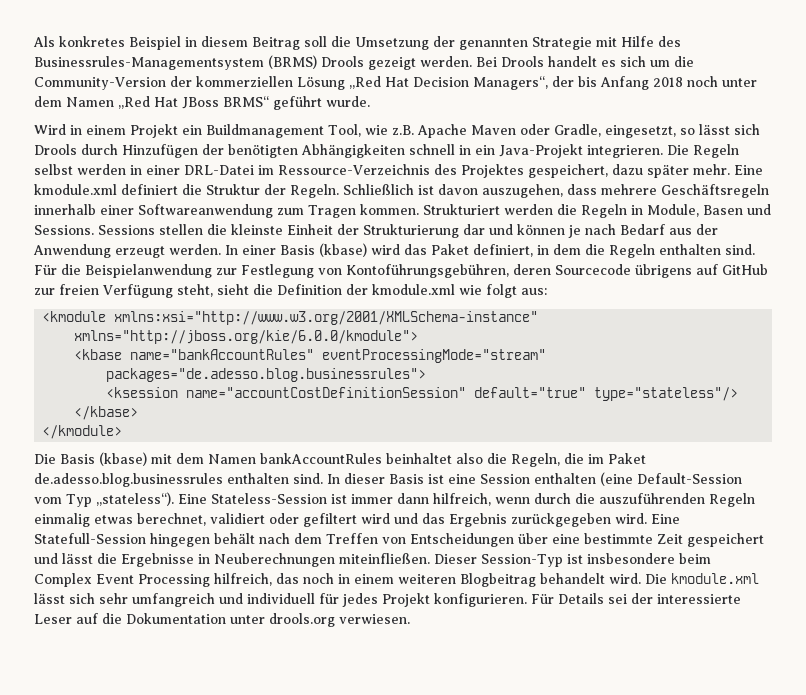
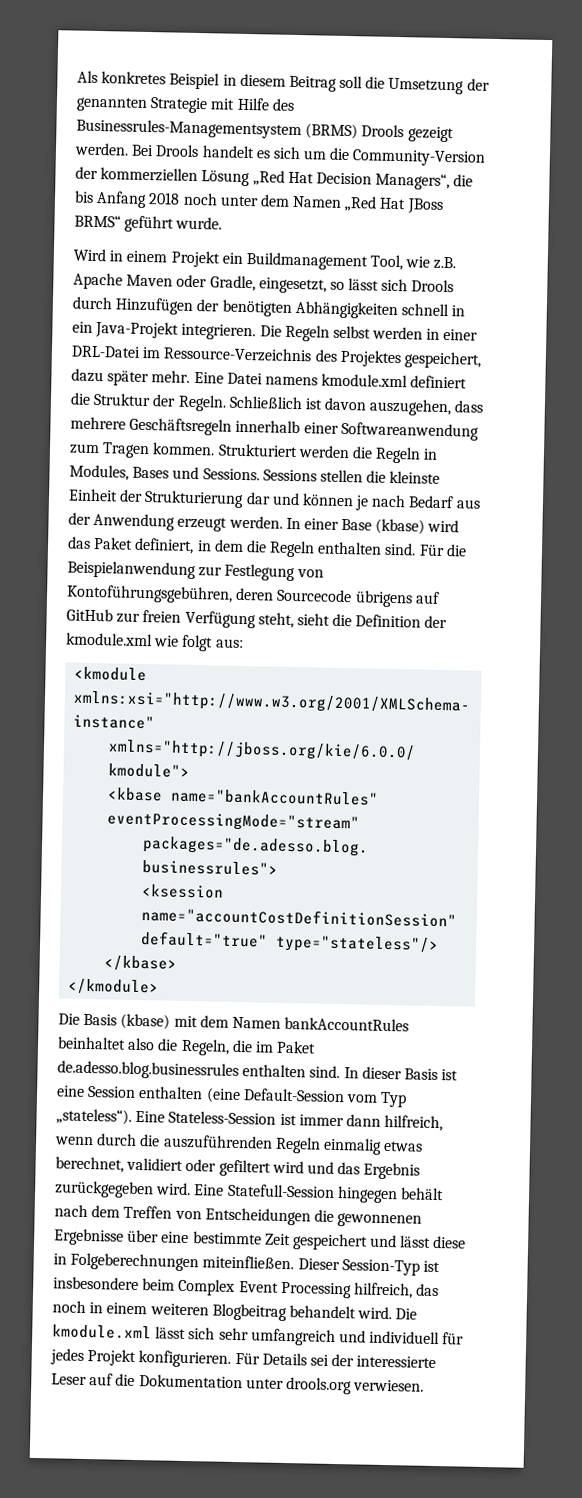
- Bei Drools handelt es sich um die Community-Version der kommerziellen Lösung „Red Hat Decision Managers“, der bis Anfang 2018 noch unter dem Namen „Red Hat JBoss BRMS“ geführt wurde.
+ Bei Drools handelt es sich um die Community-Version der kommerziellen Lösung „Red Hat Decision Managers“, die bis Anfang 2018 noch unter dem Namen „Red Hat JBoss BRMS“ geführt wurde.
- Eine kmodule.xml definiert die Struktur der Regeln.
+ Eine Datei namens kmodule.xml definiert die Struktur der Regeln.
- Strukturiert werden die Regeln in Module, Basen und Sessions.
+ Strukturiert werden die Regeln in Modules, Bases und Sessions.
- In einer Basis (kbase) wird das Paket definiert, in dem die Regeln enthalten sind.
+ In einer Base (kbase) wird das Paket definiert, in dem die Regeln enthalten sind.
- Eine Statefull-Session hingegen behält nach dem Treffen von Entscheidungen über eine bestimmte Zeit gespeichert und lässt die Ergebnisse in Neuberechnungen miteinfließen.
+ Eine Statefull-Session hingegen behält nach dem Treffen von Entscheidungen die gewonnenen Ergebnisse über eine bestimmte Zeit gespeichert und lässt diese in Folgeberechnungen miteinfließen.

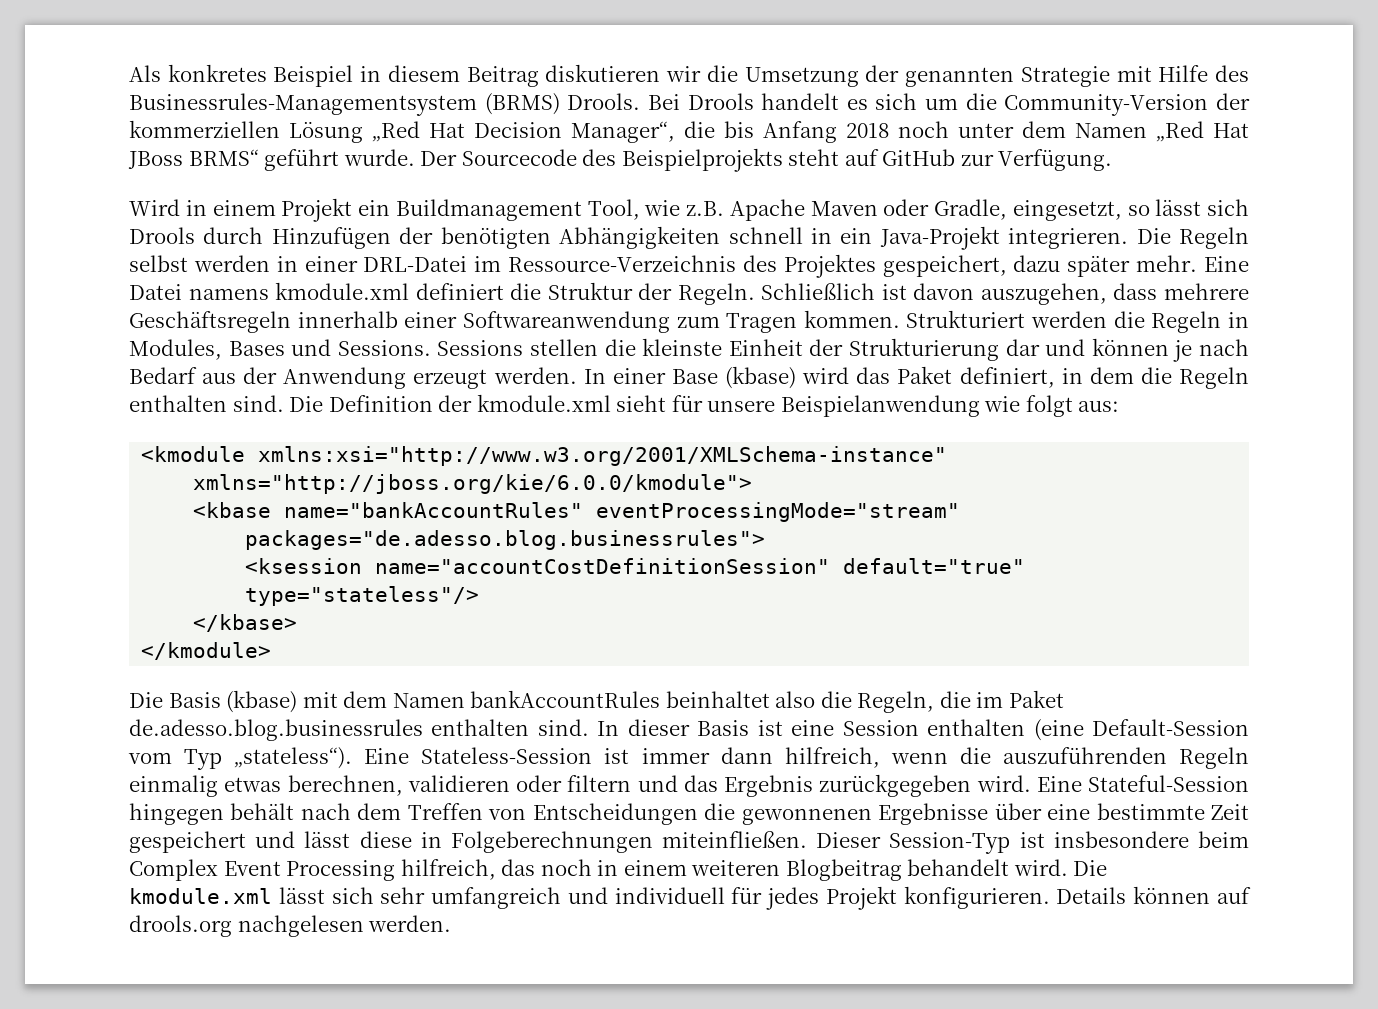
- Als konkretes Beispiel in diesem Beitrag soll die Umsetzung der genannten Strategie mit Hilfe des Businessrules-Managementsystem (BRMS) Drools gezeigt werden.
+ Als konkretes Beispiel in diesem Beitrag diskutieren wir die Umsetzung der genannten Strategie mit Hilfe des Businessrules-Managementsystem (BRMS) Drools.
- Bei Drools handelt es sich um die Community-Version der kommerziellen Lösung „Red Hat Decision Managers“, die bis Anfang 2018 noch unter dem Namen „Red Hat JBoss BRMS“ geführt wurde.
+ Bei Drools handelt es sich um die Community-Version der kommerziellen Lösung „Red Hat Decision Manager“, die bis Anfang 2018 noch unter dem Namen „Red Hat JBoss BRMS“ geführt wurde. Der Sourcecode des Beispielprojekts steht auf GitHub zur Verfügung.
- Für die Beispielanwendung zur Festlegung von Kontoführungsgebühren, deren Sourcecode übrigens auf GitHub zur freien Verfügung steht, sieht die Definition der kmodule.xml wie folgt aus:
+ Die Definition der kmodule.xml sieht für unsere Beispielanwendung wie folgt aus:
- Eine Stateless-Session ist immer dann hilfreich, wenn durch die auszuführenden Regeln einmalig etwas berechnet, validiert oder gefiltert wird und das Ergebnis zurückgegeben wird.
+ Eine Stateless-Session ist immer dann hilfreich, wenn die auszuführenden Regeln einmalig etwas berechnen, validieren oder filtern und das Ergebnis zurückgegeben wird.
- Eine Statefull-Session hingegen behält nach dem Treffen von Entscheidungen die gewonnenen Ergebnisse über eine bestimmte Zeit gespeichert und lässt diese in Folgeberechnungen miteinfließen.
+ Eine Stateful-Session hingegen behält nach dem Treffen von Entscheidungen die gewonnenen Ergebnisse über eine bestimmte Zeit gespeichert und lässt diese in Folgeberechnungen miteinfließen.
- Für Details sei der interessierte Leser auf die Dokumentation unter drools.org verwiesen.
+ Details können auf drools.org nachgelesen werden.

